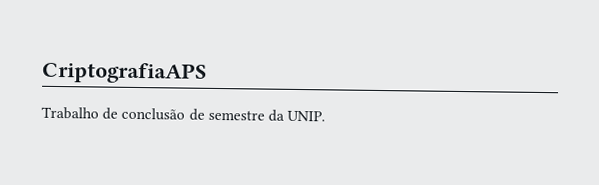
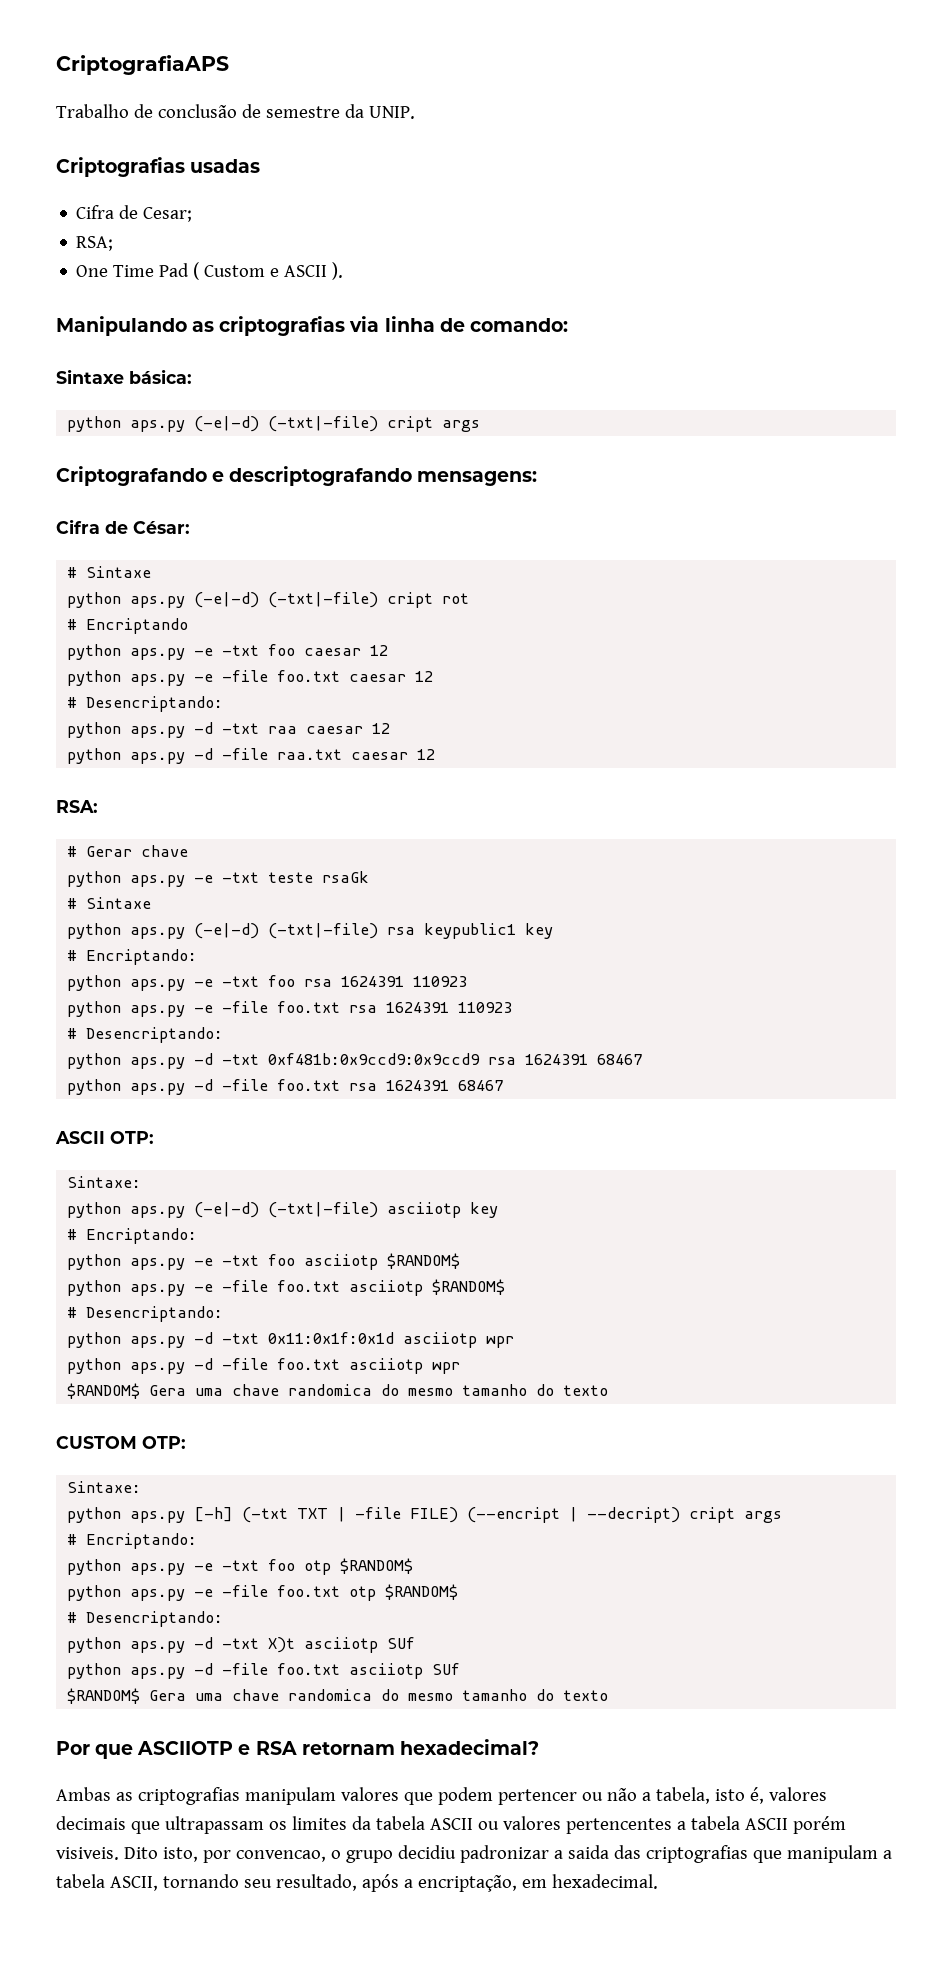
+ Criptografias usadas
+ Cifra de Cesar;
+ RSA;
+ One Time Pad ( Custom e ASCII ).
+ Manipulando as criptografias via linha de comando:
+ Sintaxe básica:
+ python aps.py (-e|-d) (-txt|-file) cript args
+ Criptografando e descriptografando mensagens:
+ Cifra de César:
+ # Sintaxe
+ python aps.py (-e|-d) (-txt|-file) cript rot
+ # Encriptando
+ python aps.py -e -txt foo caesar 12
+ python aps.py -e -file foo.txt caesar 12
+ # Desencriptando:
+ python aps.py -d -txt raa caesar 12
+ python aps.py -d -file raa.txt caesar 12
+ RSA:
+ # Gerar chave
+ python aps.py -e -txt teste rsaGk
+ # Sintaxe
+ python aps.py (-e|-d) (-txt|-file) rsa keypublic1 key
+ # Encriptando:
+ python aps.py -e -txt foo rsa 1624391 110923
+ python aps.py -e -file foo.txt rsa 1624391 110923
+ # Desencriptando:
+ python aps.py -d -txt 0xf481b:0x9ccd9:0x9ccd9 rsa 1624391 68467
+ python aps.py -d -file foo.txt rsa 1624391 68467
+ ASCII OTP:
+ Sintaxe:
+ python aps.py (-e|-d) (-txt|-file) asciiotp key
+ # Encriptando:
+ python aps.py -e -txt foo asciiotp $RANDOM$
+ python aps.py -e -file foo.txt asciiotp $RANDOM$
+ # Desencriptando:
+ python aps.py -d -txt 0x11:0x1f:0x1d asciiotp wpr
+ python aps.py -d -file foo.txt asciiotp wpr
+ $RANDOM$ Gera uma chave randomica do mesmo tamanho do texto
+ CUSTOM OTP:
+ Sintaxe:
+ python aps.py [-h] (-txt TXT | -file FILE) (--encript | --decript) cript args
+ # Encriptando:
+ python aps.py -e -txt foo otp $RANDOM$
+ python aps.py -e -file foo.txt otp $RANDOM$
+ # Desencriptando:
+ python aps.py -d -txt X)t asciiotp SUf
+ python aps.py -d -file foo.txt asciiotp SUf
+ $RANDOM$ Gera uma chave randomica do mesmo tamanho do texto
+ Por que ASCIIOTP e RSA retornam hexadecimal?
+ Ambas as criptografias manipulam valores que podem pertencer ou não a tabela, isto é, valores decimais que ultrapassam os limites da tabela ASCII ou valores pertencentes a tabela ASCII porém visiveis. Dito isto, por convencao, o grupo decidiu padronizar a saida das criptografias que manipulam a tabela ASCII, tornando seu resultado, após a encriptação, em hexadecimal.

